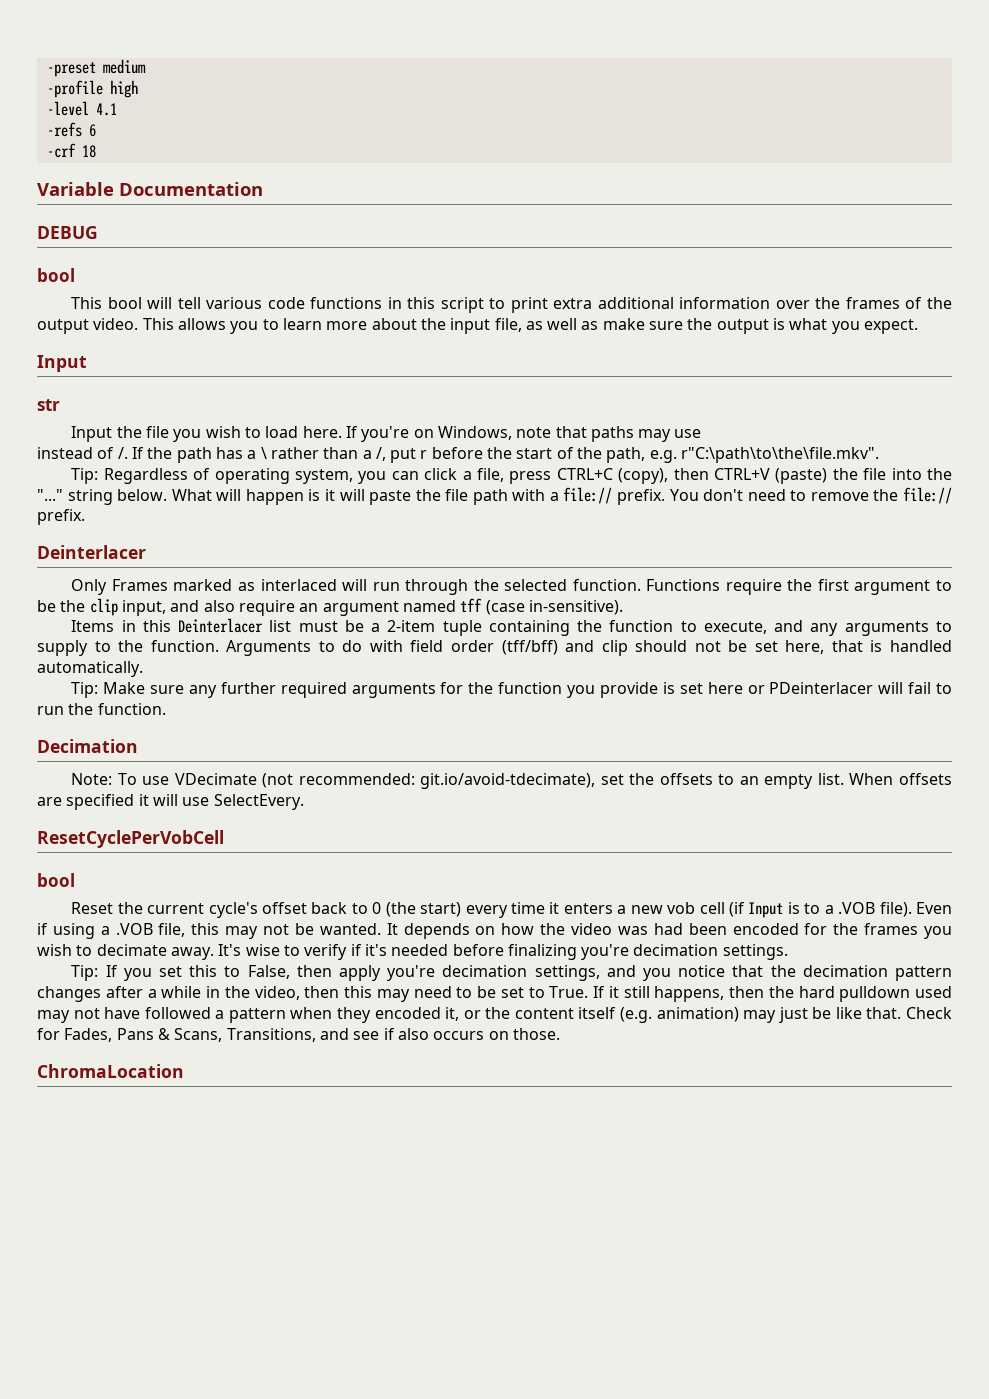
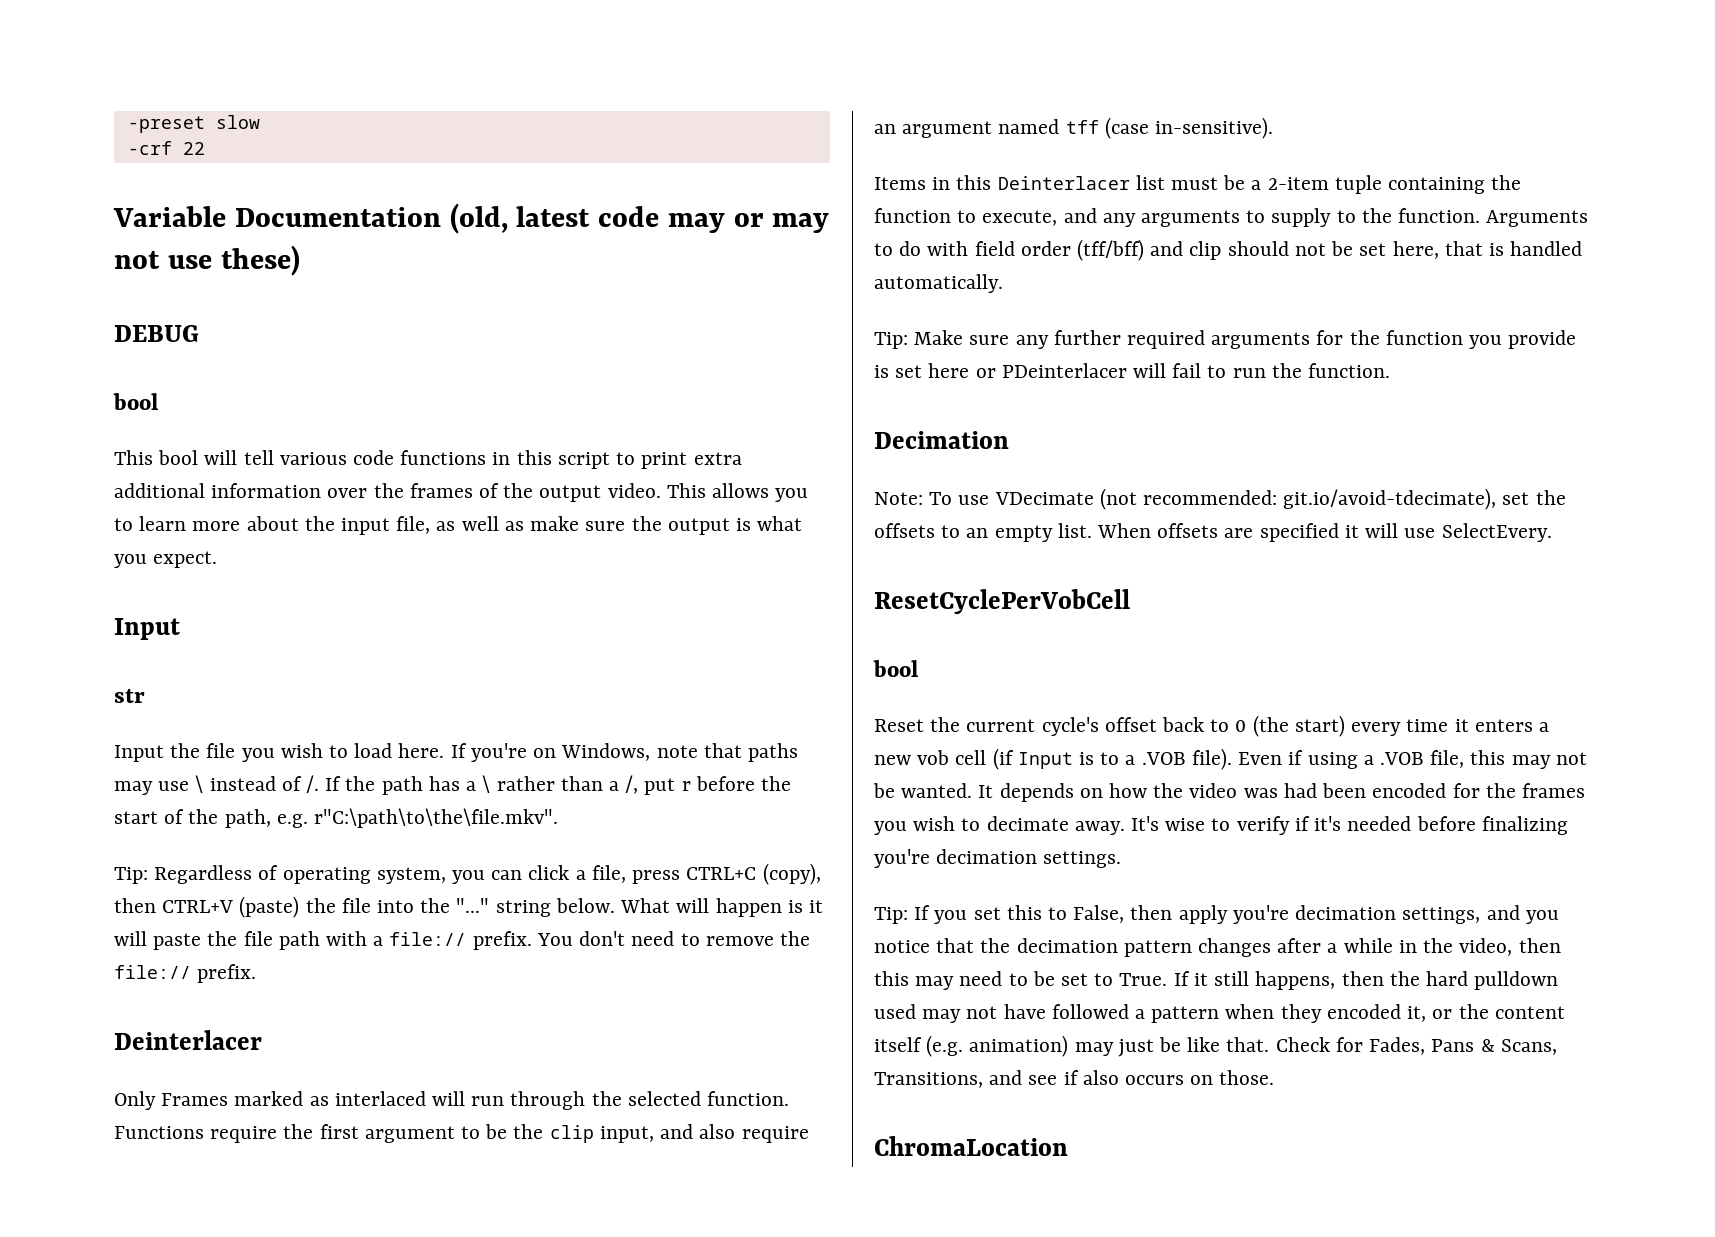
- -preset medium
- -profile high
- -level 4.1
- -refs 6
+ -preset slow
- -crf 18
+ -crf 22
- Variable Documentation
+ Variable Documentation (old, latest code may or may not use these)
- If you're on Windows, note that paths may use
- instead of /.
+ If you're on Windows, note that paths may use \ instead of /.

